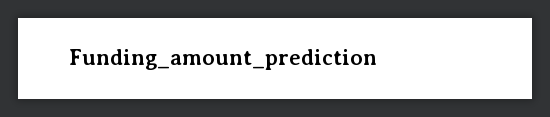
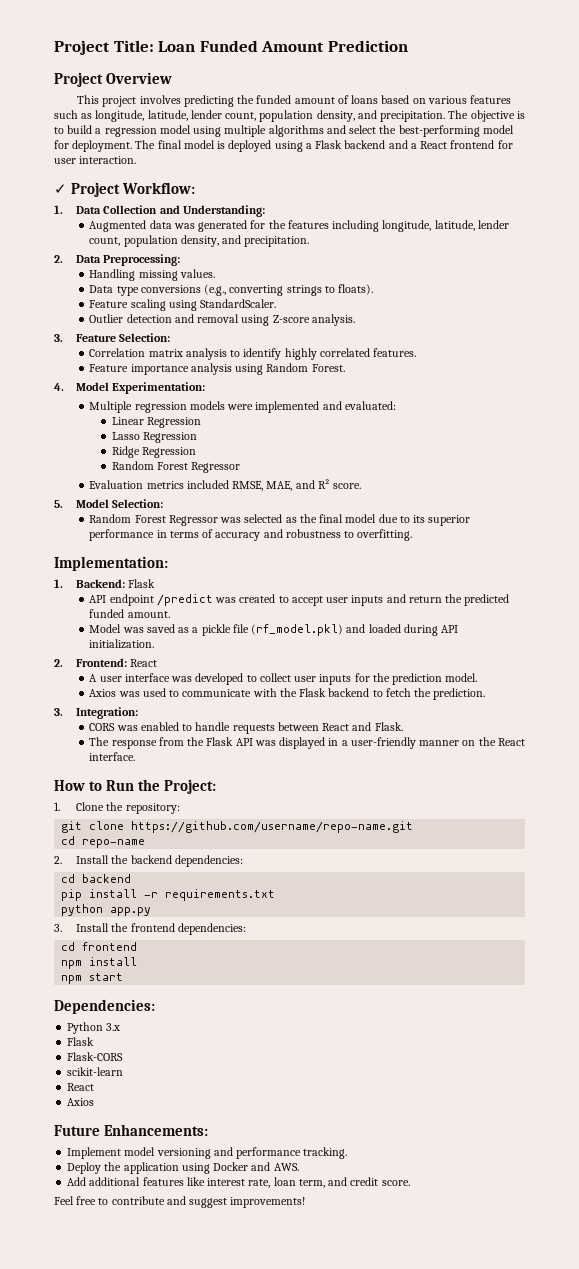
- Funding_amount_prediction
+ Project Title: Loan Funded Amount Prediction
+ Project Overview
+ This project involves predicting the funded amount of loans based on various features such as longitude, latitude, lender count, population density, and precipitation. The objective is to build a regression model using multiple algorithms and select the best-performing model for deployment. The final model is deployed using a Flask backend and a React frontend for user interaction.
+ ✓ Project Workflow:
+ 1. Data Collection and Understanding:
+ Augmented data was generated for the features including longitude, latitude, lender count, population density, and precipitation.
+ 2. Data Preprocessing:
+ Handling missing values.
+ Data type conversions (e.g., converting strings to floats).
+ Feature scaling using StandardScaler.
+ Outlier detection and removal using Z-score analysis.
+ 3. Feature Selection:
+ Correlation matrix analysis to identify highly correlated features.
+ Feature importance analysis using Random Forest.
+ 4. Model Experimentation:
+ Multiple regression models were implemented and evaluated:
+ Linear Regression
+ Lasso Regression
+ Ridge Regression
+ Random Forest Regressor
+ Evaluation metrics included RMSE, MAE, and R² score.
+ 5. Model Selection:
+ Random Forest Regressor was selected as the final model due to its superior performance in terms of accuracy and robustness to overfitting.
+ Implementation:
+ 1. Backend: Flask
+ API endpoint /predict was created to accept user inputs and return the predicted funded amount.
+ Model was saved as a pickle file (rf_model.pkl) and loaded during API initialization.
+ 2. Frontend: React
+ A user interface was developed to collect user inputs for the prediction model.
+ Axios was used to communicate with the Flask backend to fetch the prediction.
+ 3. Integration:
+ CORS was enabled to handle requests between React and Flask.
+ The response from the Flask API was displayed in a user-friendly manner on the React interface.
+ How to Run the Project:
+ 1. Clone the repository:
+ git clone https://github.com/username/repo-name.git
+ cd repo-name
+ 2. Install the backend dependencies:
+ cd backend
+ pip install -r requirements.txt
+ python app.py
+ 3. Install the frontend dependencies:
+ cd frontend
+ npm install
+ npm start
+ Dependencies:
+ Python 3.x
+ Flask
+ Flask-CORS
+ scikit-learn
+ React
+ Axios
+ Future Enhancements:
+ Implement model versioning and performance tracking.
+ Deploy the application using Docker and AWS.
+ Add additional features like interest rate, loan term, and credit score.
+ Feel free to contribute and suggest improvements!

